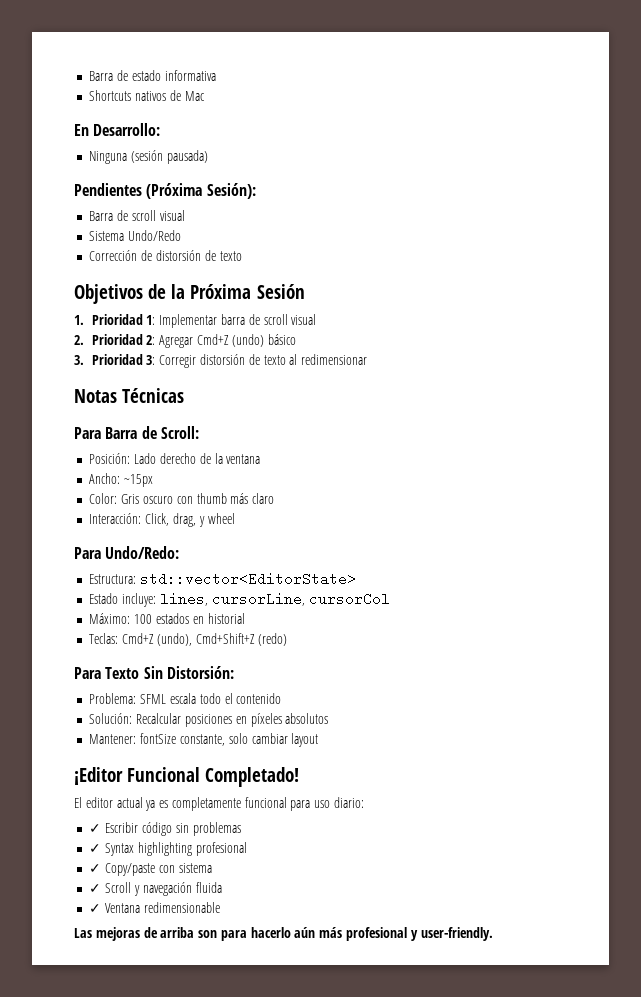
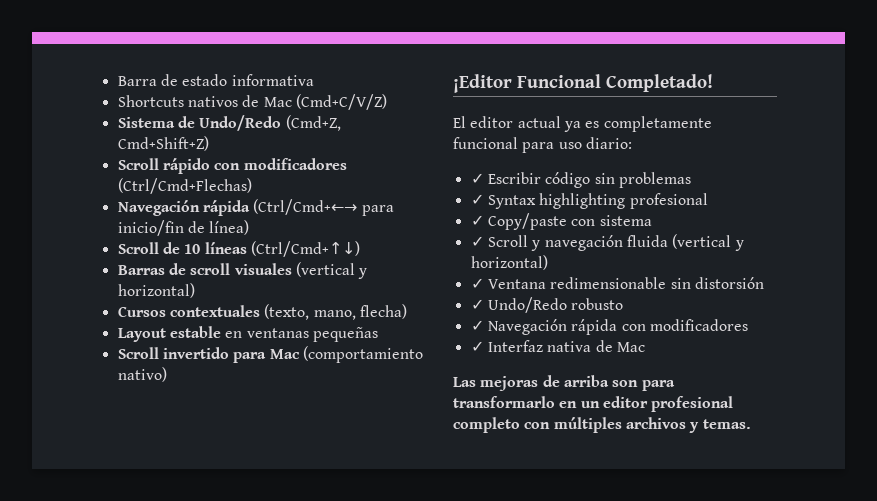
- Shortcuts nativos de Mac
- En Desarrollo:
- Ninguna (sesión pausada)
- Pendientes (Próxima Sesión):
- Barra de scroll visual
- Sistema Undo/Redo
- Corrección de distorsión de texto
- Objetivos de la Próxima Sesión
- 1. Prioridad 1: Implementar barra de scroll visual
- 2. Prioridad 2: Agregar Cmd+Z (undo) básico
- 3. Prioridad 3: Corregir distorsión de texto al redimensionar
- Notas Técnicas
- Para Barra de Scroll:
- Posición: Lado derecho de la ventana
- Ancho: ~15px
- Color: Gris oscuro con thumb más claro
- Interacción: Click, drag, y wheel
- Para Undo/Redo:
- Estructura: std::vector<EditorState>
- Estado incluye: lines, cursorLine, cursorCol
- Máximo: 100 estados en historial
- Teclas: Cmd+Z (undo), Cmd+Shift+Z (redo)
- Para Texto Sin Distorsión:
- Problema: SFML escala todo el contenido
- Solución: Recalcular posiciones en píxeles absolutos
- Mantener: fontSize constante, solo cambiar layout
+ Shortcuts nativos de Mac (Cmd+C/V/Z)
+ Sistema de Undo/Redo (Cmd+Z, Cmd+Shift+Z)
+ Scroll rápido con modificadores (Ctrl/Cmd+Flechas)
+ Navegación rápida (Ctrl/Cmd+←→ para inicio/fin de línea)
+ Scroll de 10 líneas (Ctrl/Cmd+↑↓)
+ Barras de scroll visuales (vertical y horizontal)
+ Cursos contextuales (texto, mano, flecha)
+ Layout estable en ventanas pequeñas
+ Scroll invertido para Mac (comportamiento nativo)
- ✓ Scroll y navegación fluida
+ ✓ Scroll y navegación fluida (vertical y horizontal)
- ✓ Ventana redimensionable
+ ✓ Ventana redimensionable sin distorsión
+ ✓ Undo/Redo robusto
+ ✓ Navegación rápida con modificadores
+ ✓ Interfaz nativa de Mac
- Las mejoras de arriba son para hacerlo aún más profesional y user-friendly.
+ Las mejoras de arriba son para transformarlo en un editor profesional completo con múltiples archivos y temas.

